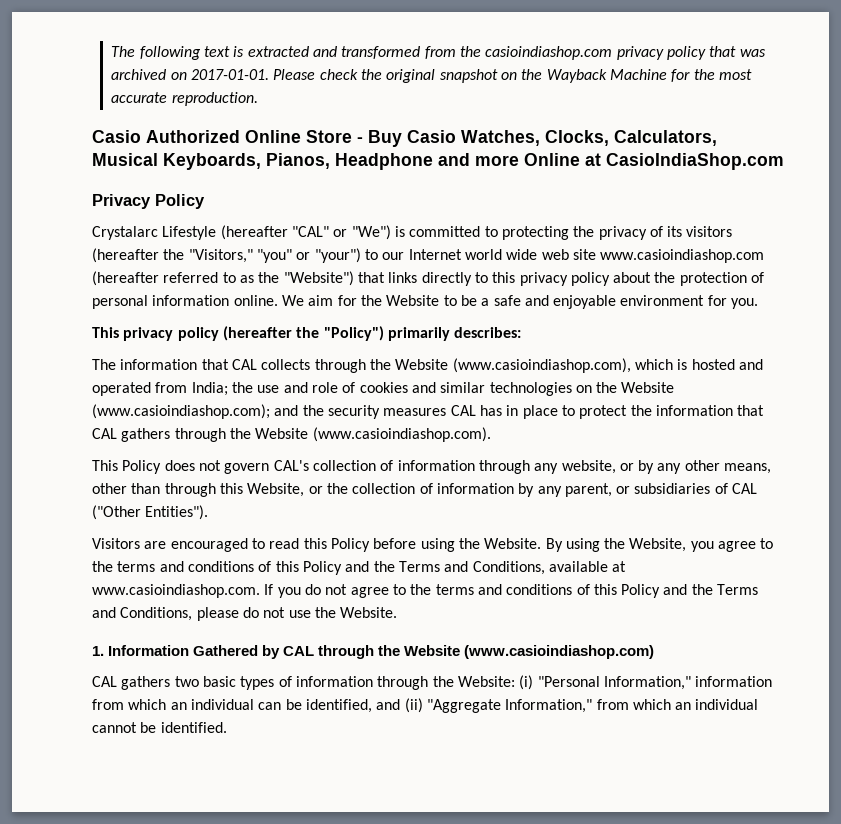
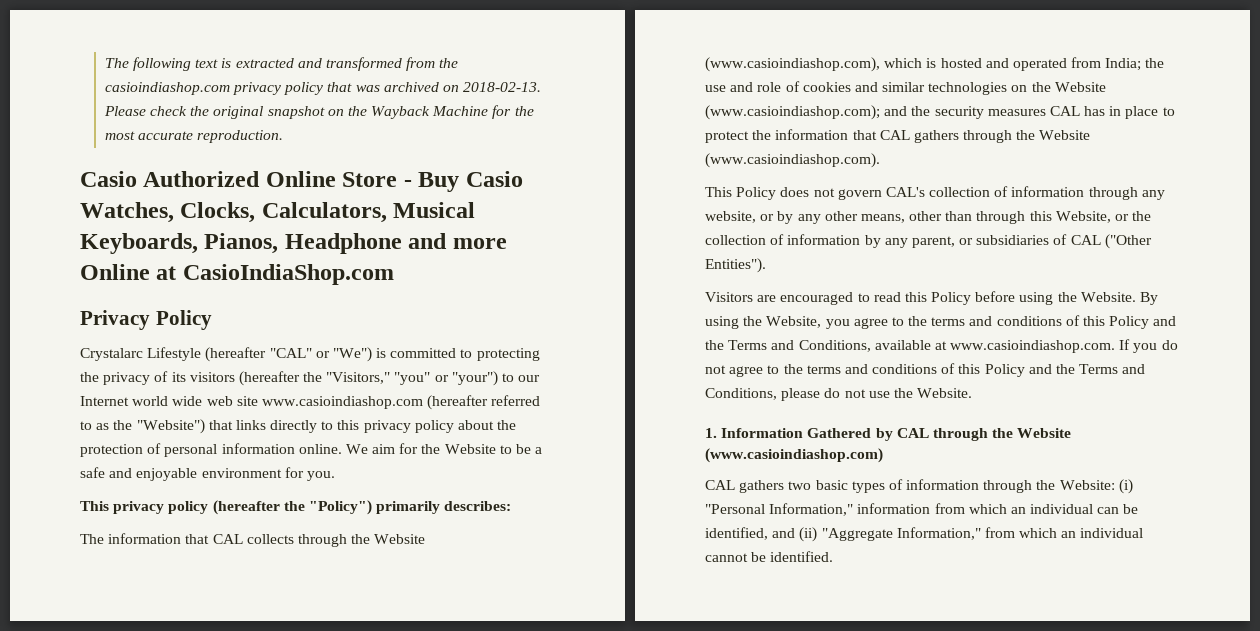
- The following text is extracted and transformed from the casioindiashop.com privacy policy that was archived on 2017-01-01.
+ The following text is extracted and transformed from the casioindiashop.com privacy policy that was archived on 2018-02-13.

